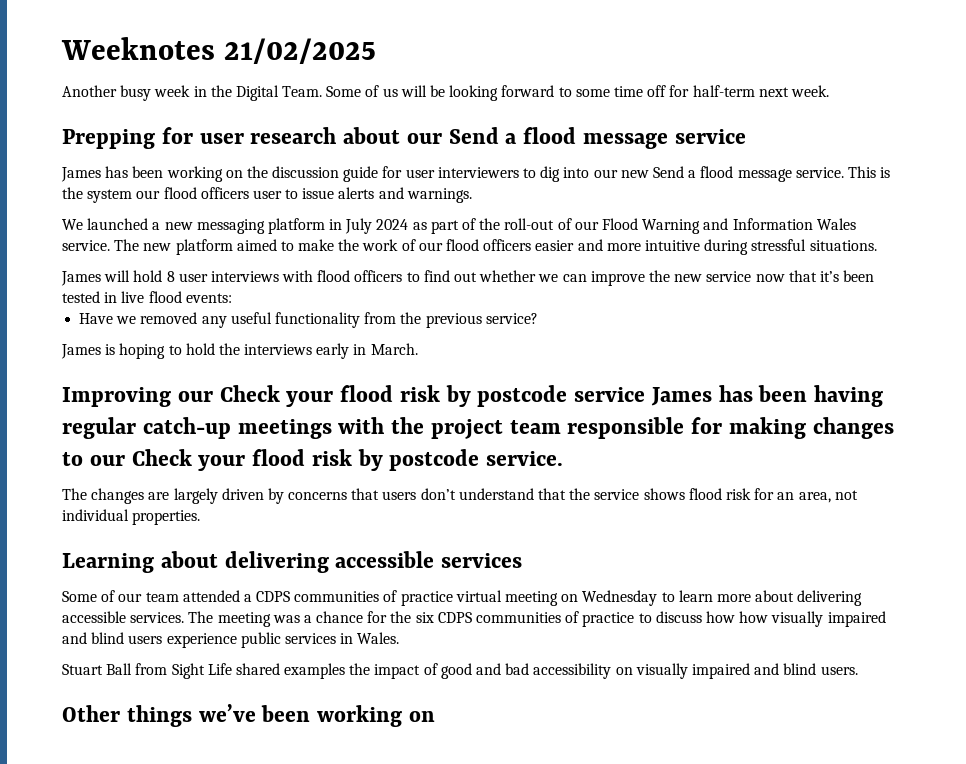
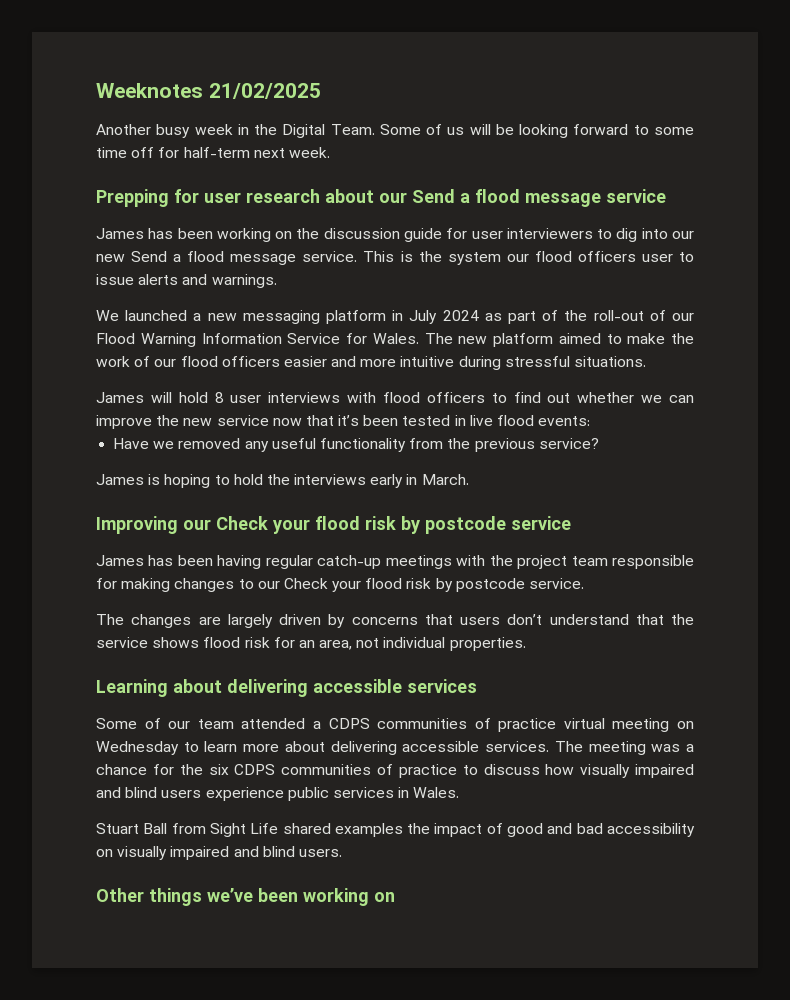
- We launched a new messaging platform in July 2024 as part of the roll-out of our Flood Warning and Information Wales service.
+ We launched a new messaging platform in July 2024 as part of the roll-out of our Flood Warning Information Service for Wales.
- Improving our Check your flood risk by postcode service James has been having regular catch-up meetings with the project team responsible for making changes to our Check your flood risk by postcode service.
+ Improving our Check your flood risk by postcode service
+ James has been having regular catch-up meetings with the project team responsible for making changes to our Check your flood risk by postcode service.
- The meeting was a chance for the six CDPS communities of practice to discuss how how visually impaired and blind users experience public services in Wales.
+ The meeting was a chance for the six CDPS communities of practice to discuss how visually impaired and blind users experience public services in Wales.

